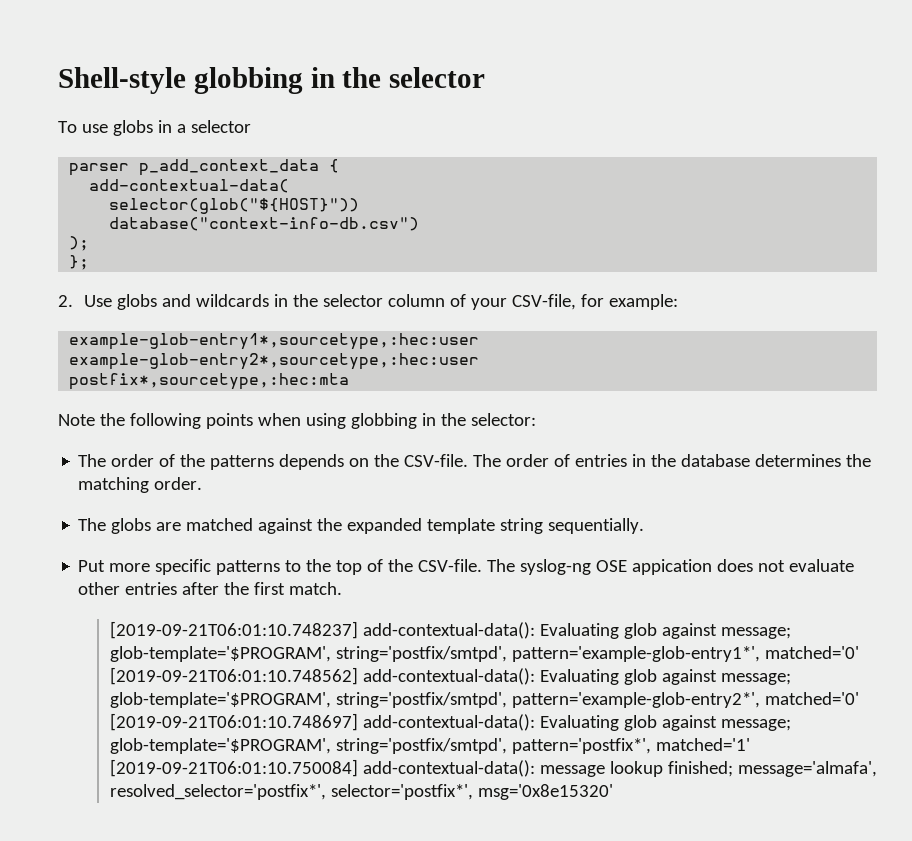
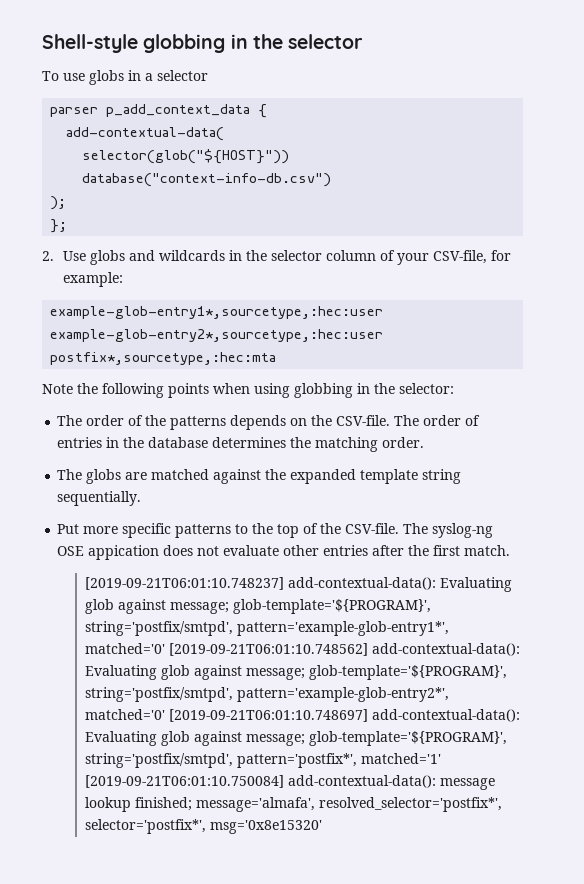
- [2019-09-21T06:01:10.748237] add-contextual-data(): Evaluating glob against message; glob-template='$PROGRAM', string='postfix/smtpd', pattern='example-glob-entry1*', matched='0' [2019-09-21T06:01:10.748562] add-contextual-data(): Evaluating glob against message; glob-template='$PROGRAM', string='postfix/smtpd', pattern='example-glob-entry2*', matched='0' [2019-09-21T06:01:10.748697] add-contextual-data(): Evaluating glob against message; glob-template='$PROGRAM', string='postfix/smtpd', pattern='postfix*', matched='1' [2019-09-21T06:01:10.750084] add-contextual-data(): message lookup finished; message='almafa', resolved_selector='postfix*', selector='postfix*', msg='0x8e15320'
+ [2019-09-21T06:01:10.748237] add-contextual-data(): Evaluating glob against message; glob-template='${PROGRAM}', string='postfix/smtpd', pattern='example-glob-entry1*', matched='0' [2019-09-21T06:01:10.748562] add-contextual-data(): Evaluating glob against message; glob-template='${PROGRAM}', string='postfix/smtpd', pattern='example-glob-entry2*', matched='0' [2019-09-21T06:01:10.748697] add-contextual-data(): Evaluating glob against message; glob-template='${PROGRAM}', string='postfix/smtpd', pattern='postfix*', matched='1' [2019-09-21T06:01:10.750084] add-contextual-data(): message lookup finished; message='almafa', resolved_selector='postfix*', selector='postfix*', msg='0x8e15320'

